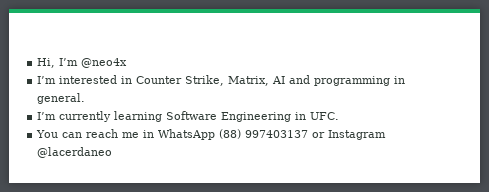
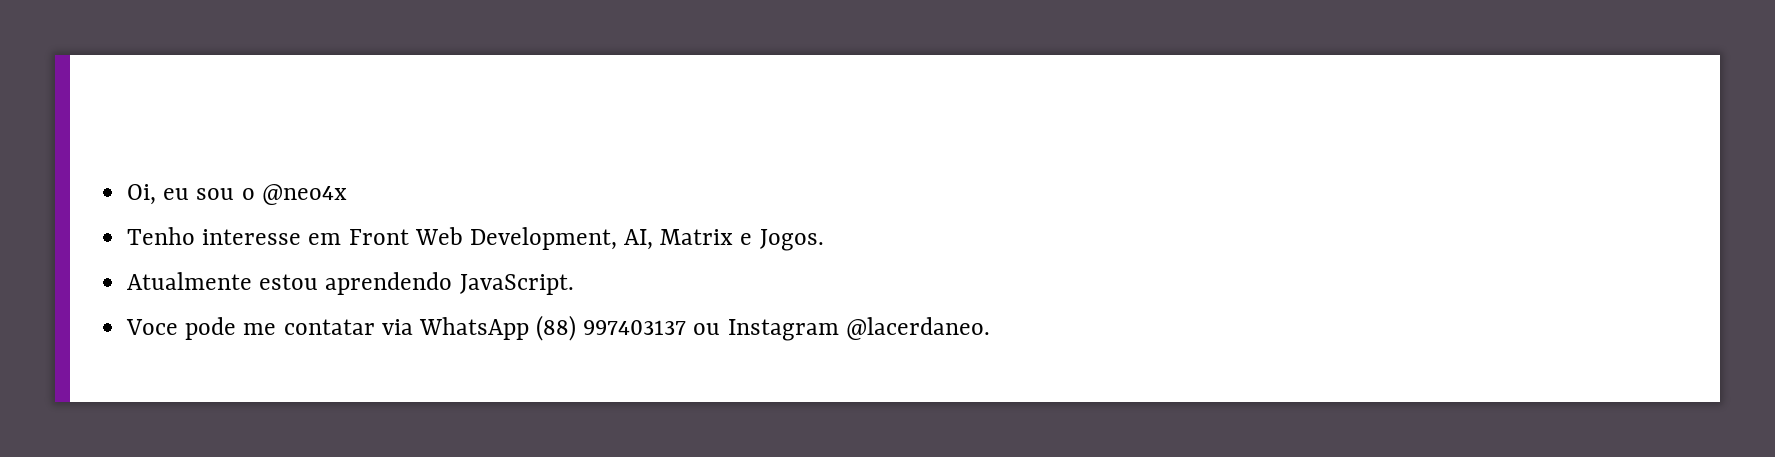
- Hi, I’m @neo4x
- I’m interested in Counter Strike, Matrix, AI and programming in general.
- I’m currently learning Software Engineering in UFC.
- You can reach me in WhatsApp (88) 997403137 or Instagram @lacerdaneo
+ Oi, eu sou o @neo4x
+ Tenho interesse em Front Web Development, AI, Matrix e Jogos.
+ Atualmente estou aprendendo JavaScript.
+ Voce pode me contatar via WhatsApp (88) 997403137 ou Instagram @lacerdaneo.

